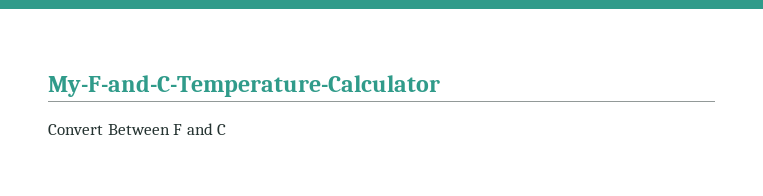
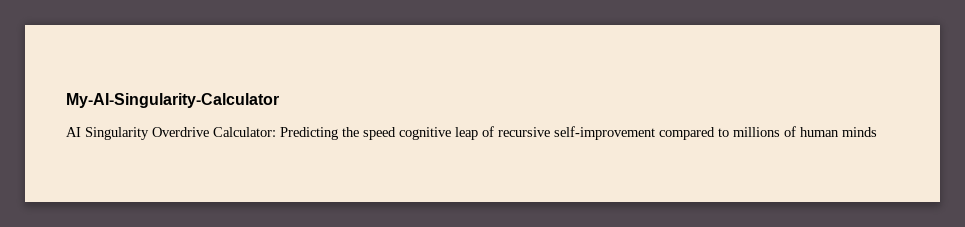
- My-F-and-C-Temperature-Calculator
- Convert Between F and C
+ My-AI-Singularity-Calculator
+ AI Singularity Overdrive Calculator: Predicting the speed cognitive leap of recursive self-improvement compared to millions of human minds

